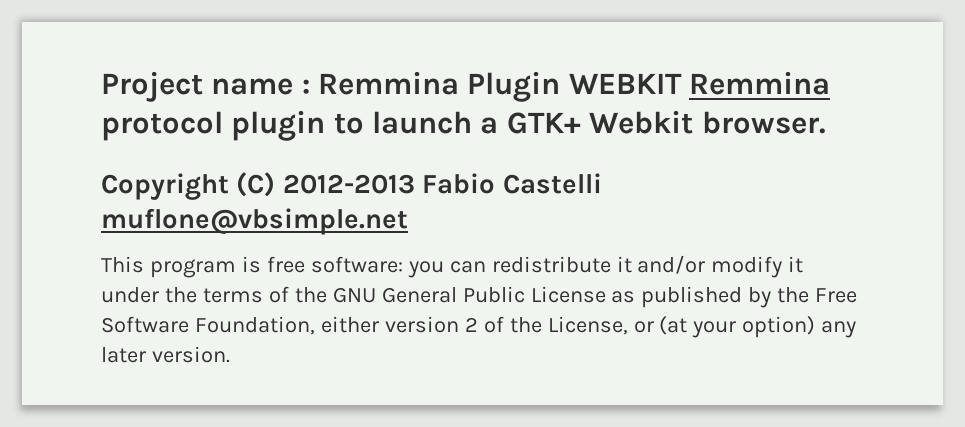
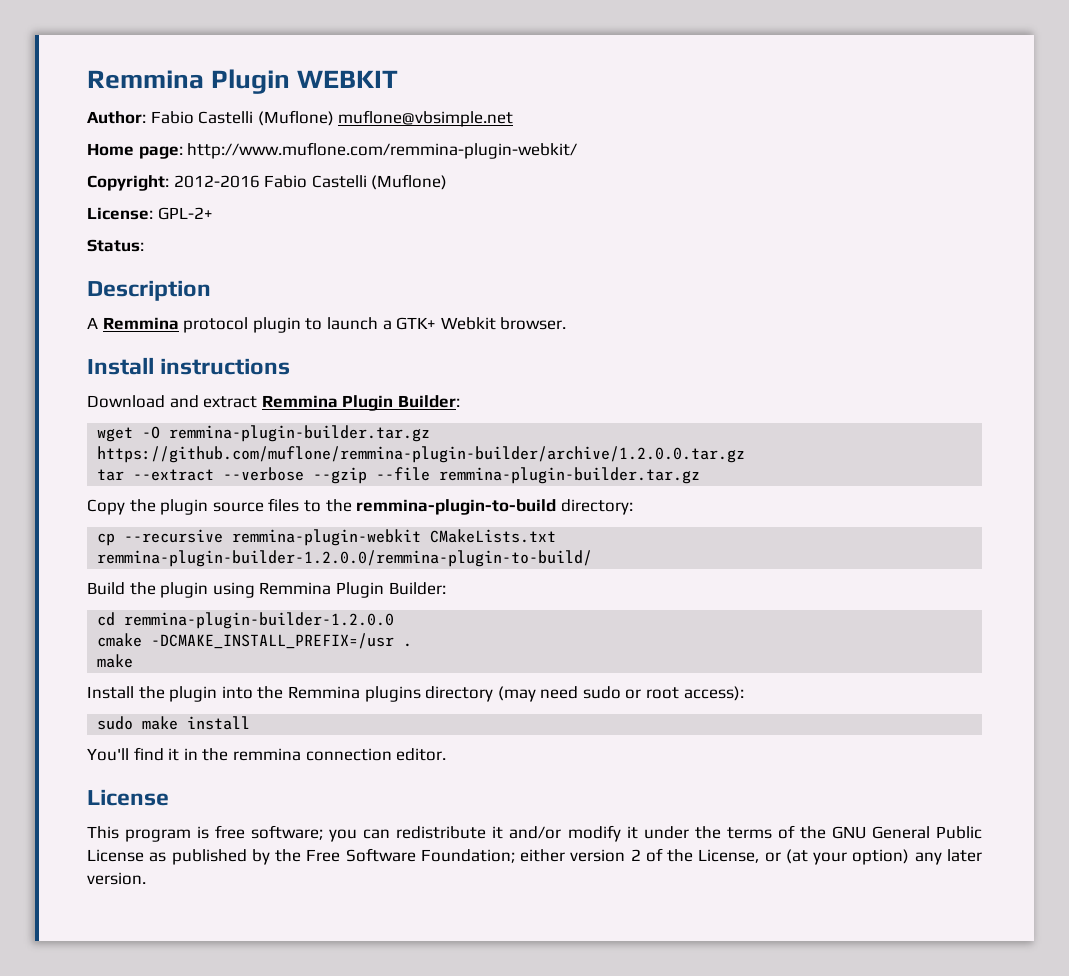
- Project name : Remmina Plugin WEBKIT Remmina protocol plugin to launch a GTK+ Webkit browser.
+ Remmina Plugin WEBKIT
+ Author: Fabio Castelli (Muflone) muflone@vbsimple.net
+ Home page: http://www.muflone.com/remmina-plugin-webkit/
+ Copyright: 2012-2016 Fabio Castelli (Muflone)
+ License: GPL-2+
+ Status:
+ Description
+ A Remmina protocol plugin to launch a GTK+ Webkit browser.
- Copyright (C) 2012-2013 Fabio Castelli muflone@vbsimple.net
+ Install instructions
+ Download and extract Remmina Plugin Builder:
+ wget -O remmina-plugin-builder.tar.gz https://github.com/muflone/remmina-plugin-builder/archive/1.2.0.0.tar.gz
+ tar --extract --verbose --gzip --file remmina-plugin-builder.tar.gz
+ Copy the plugin source files to the remmina-plugin-to-build directory:
+ cp --recursive remmina-plugin-webkit CMakeLists.txt remmina-plugin-builder-1.2.0.0/remmina-plugin-to-build/
+ Build the plugin using Remmina Plugin Builder:
+ cd remmina-plugin-builder-1.2.0.0
+ cmake -DCMAKE_INSTALL_PREFIX=/usr .
+ make
+ Install the plugin into the Remmina plugins directory (may need sudo or root access):
+ sudo make install
+ You'll find it in the remmina connection editor.
+ License
- This program is free software: you can redistribute it and/or modify it under the terms of the GNU General Public License as published by the Free Software Foundation, either version 2 of the License, or (at your option) any later version.
+ This program is free software; you can redistribute it and/or modify it under the terms of the GNU General Public License as published by the Free Software Foundation; either version 2 of the License, or (at your option) any later version.

